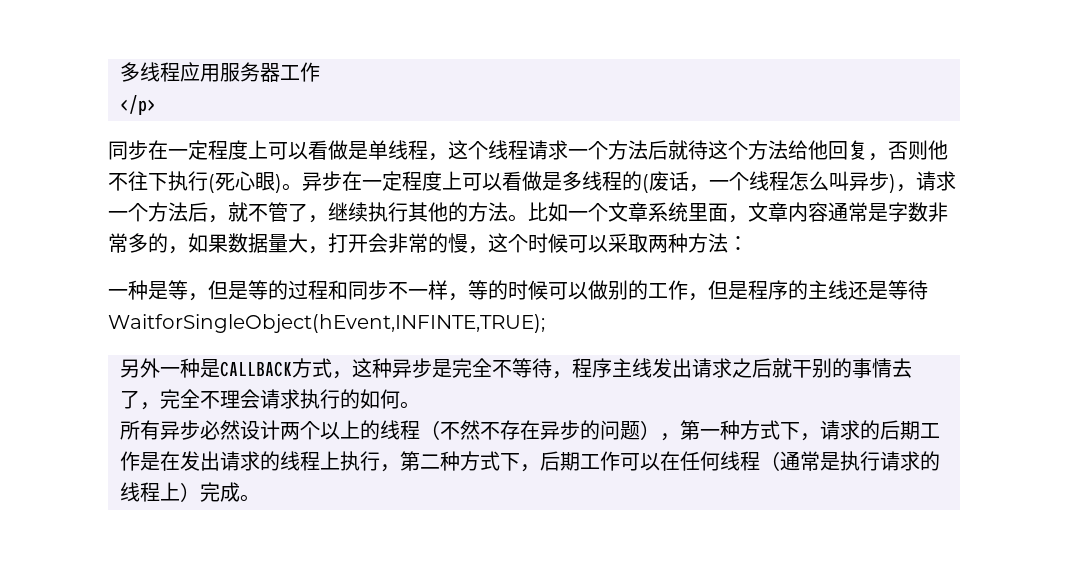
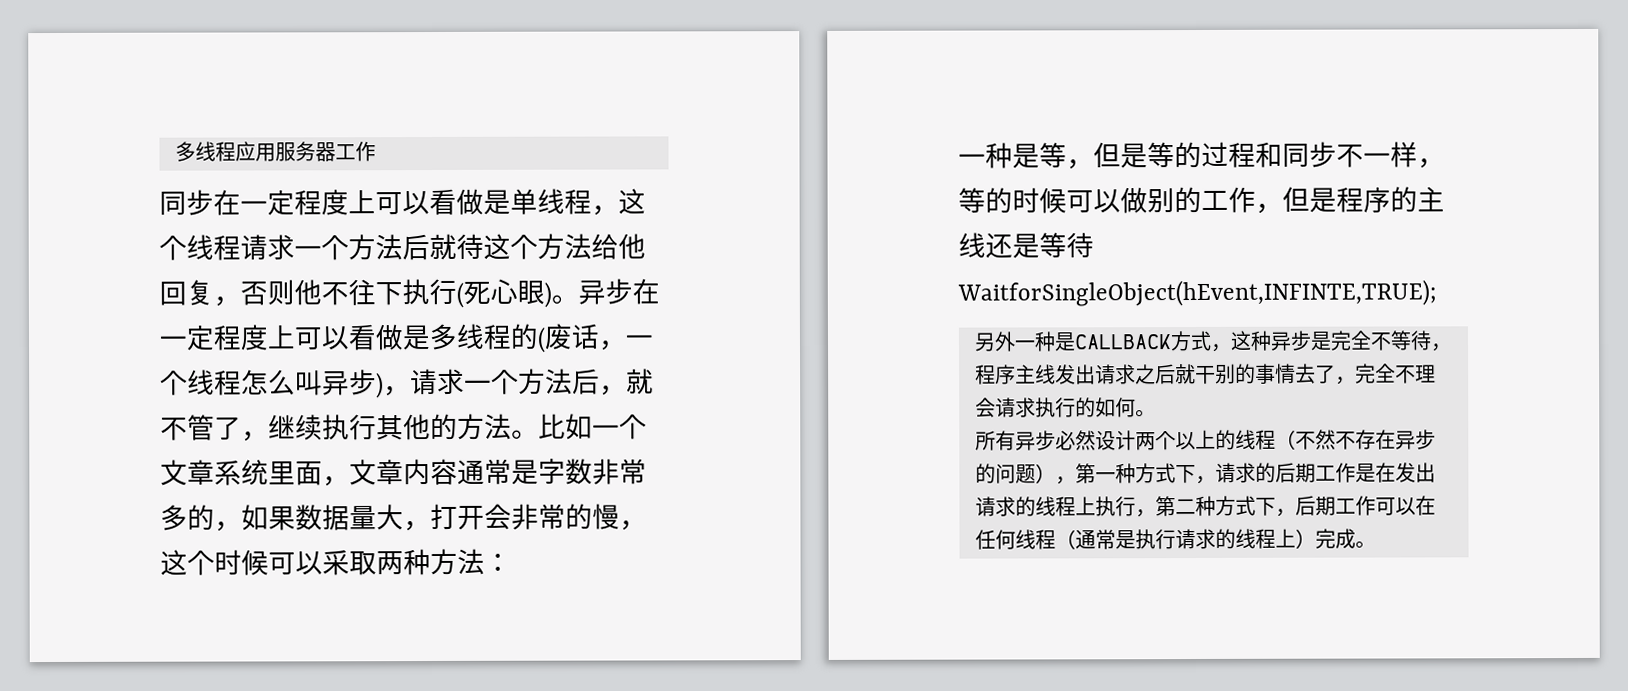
- </p>

